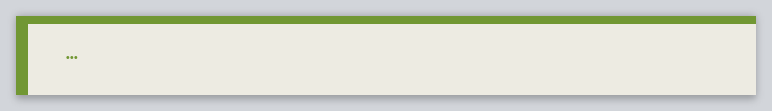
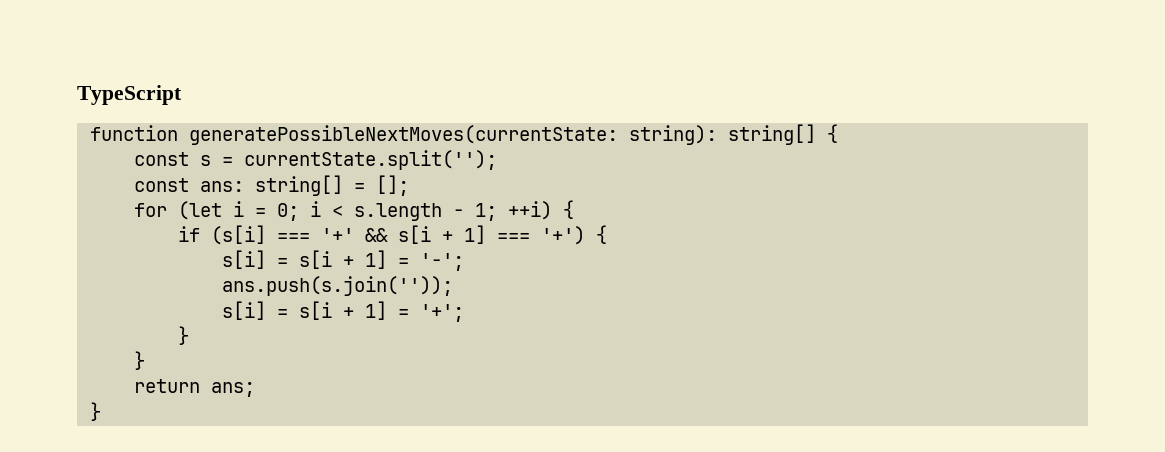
- ...
+ TypeScript
+ function generatePossibleNextMoves(currentState: string): string[] {
+ const s = currentState.split('');
+ const ans: string[] = [];
+ for (let i = 0; i < s.length - 1; ++i) {
+ if (s[i] === '+' && s[i + 1] === '+') {
+ s[i] = s[i + 1] = '-';
+ ans.push(s.join(''));
+ s[i] = s[i + 1] = '+';
+ }
+ }
+ return ans;
+ }

